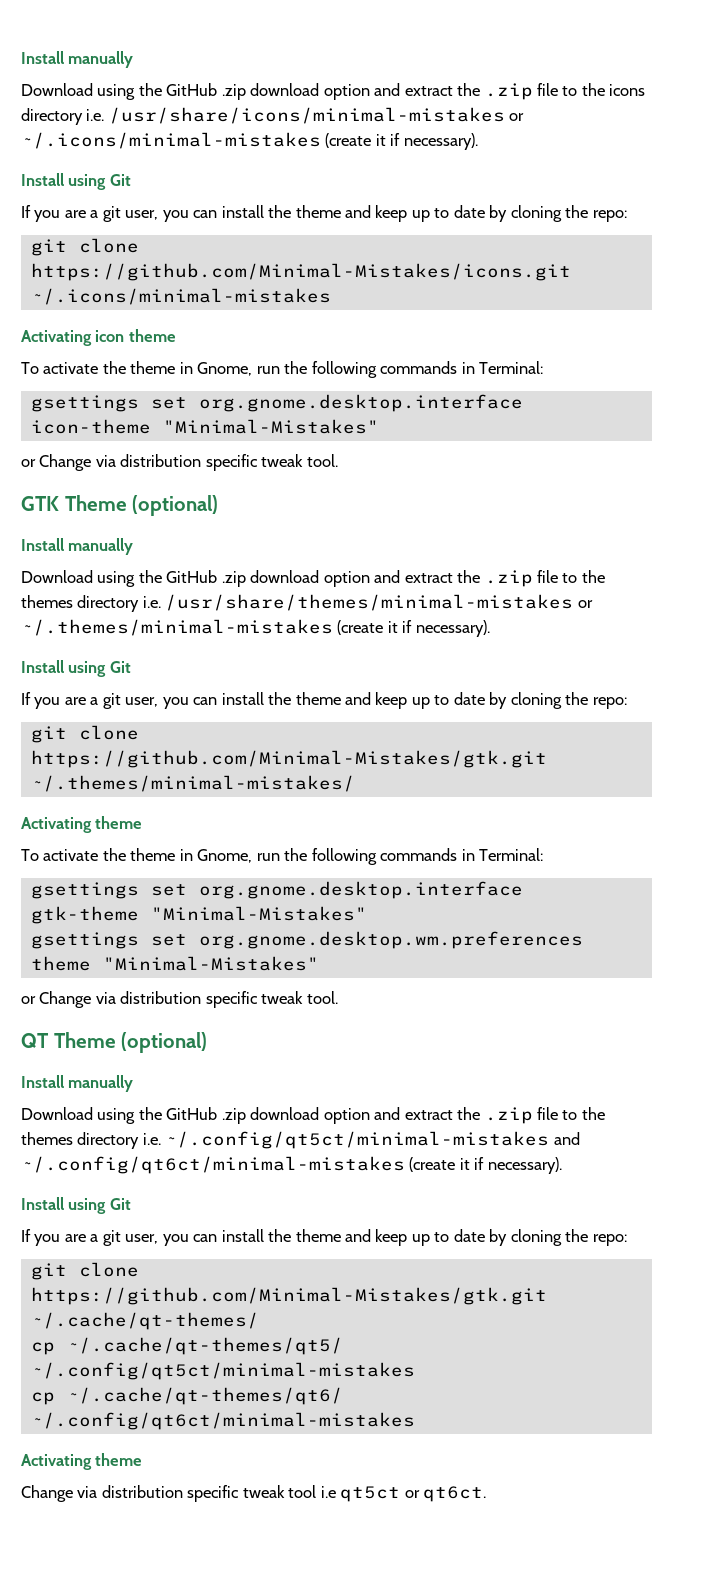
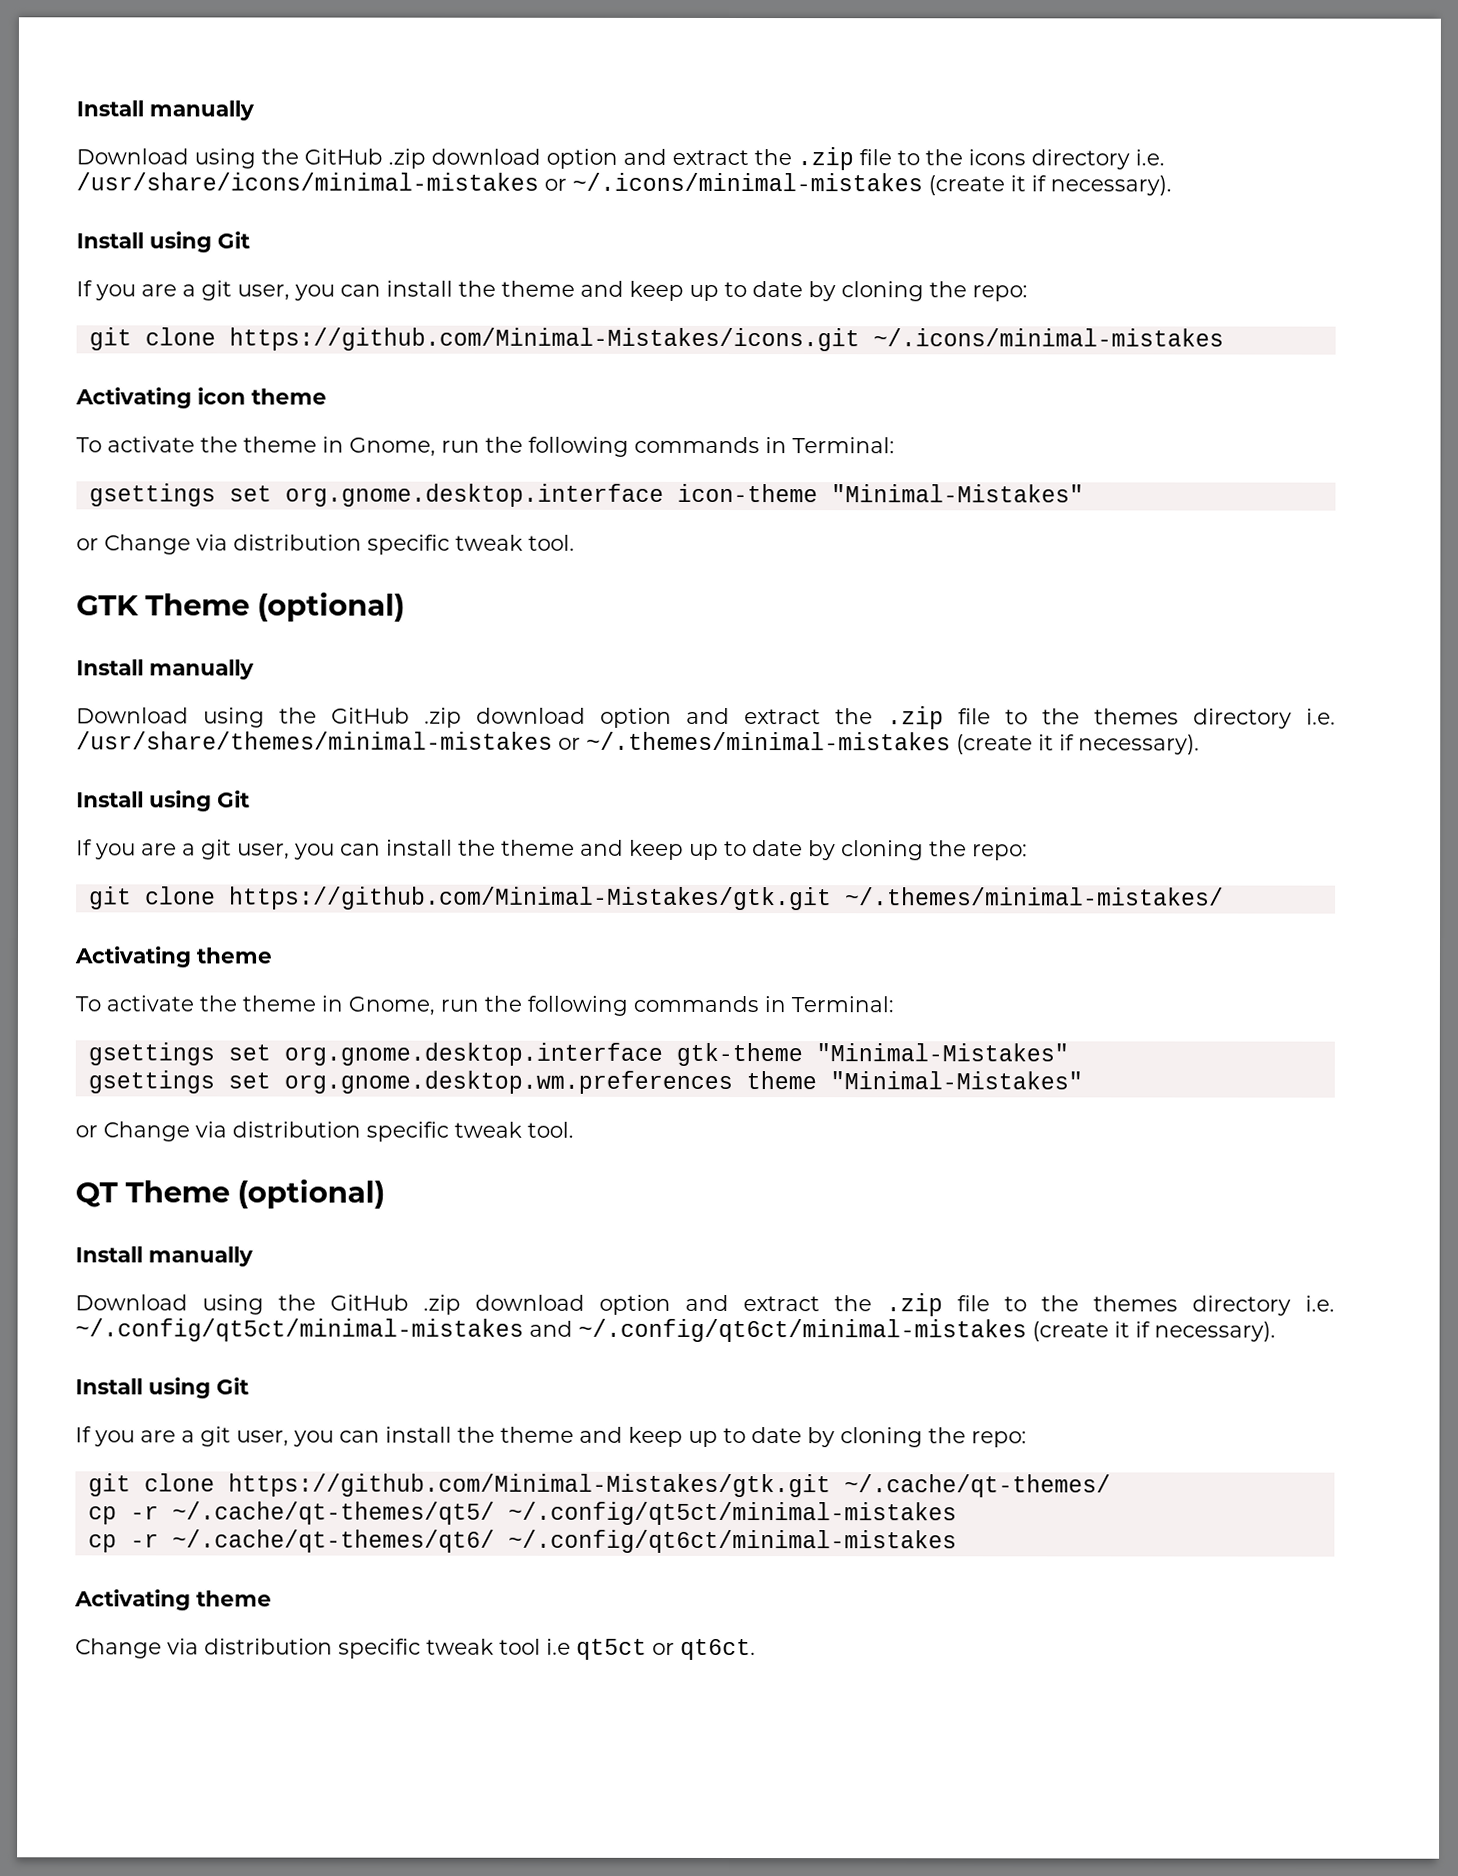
- cp ~/.cache/qt-themes/qt5/ ~/.config/qt5ct/minimal-mistakes
+ cp -r ~/.cache/qt-themes/qt5/ ~/.config/qt5ct/minimal-mistakes
- cp ~/.cache/qt-themes/qt6/ ~/.config/qt6ct/minimal-mistakes
+ cp -r ~/.cache/qt-themes/qt6/ ~/.config/qt6ct/minimal-mistakes

